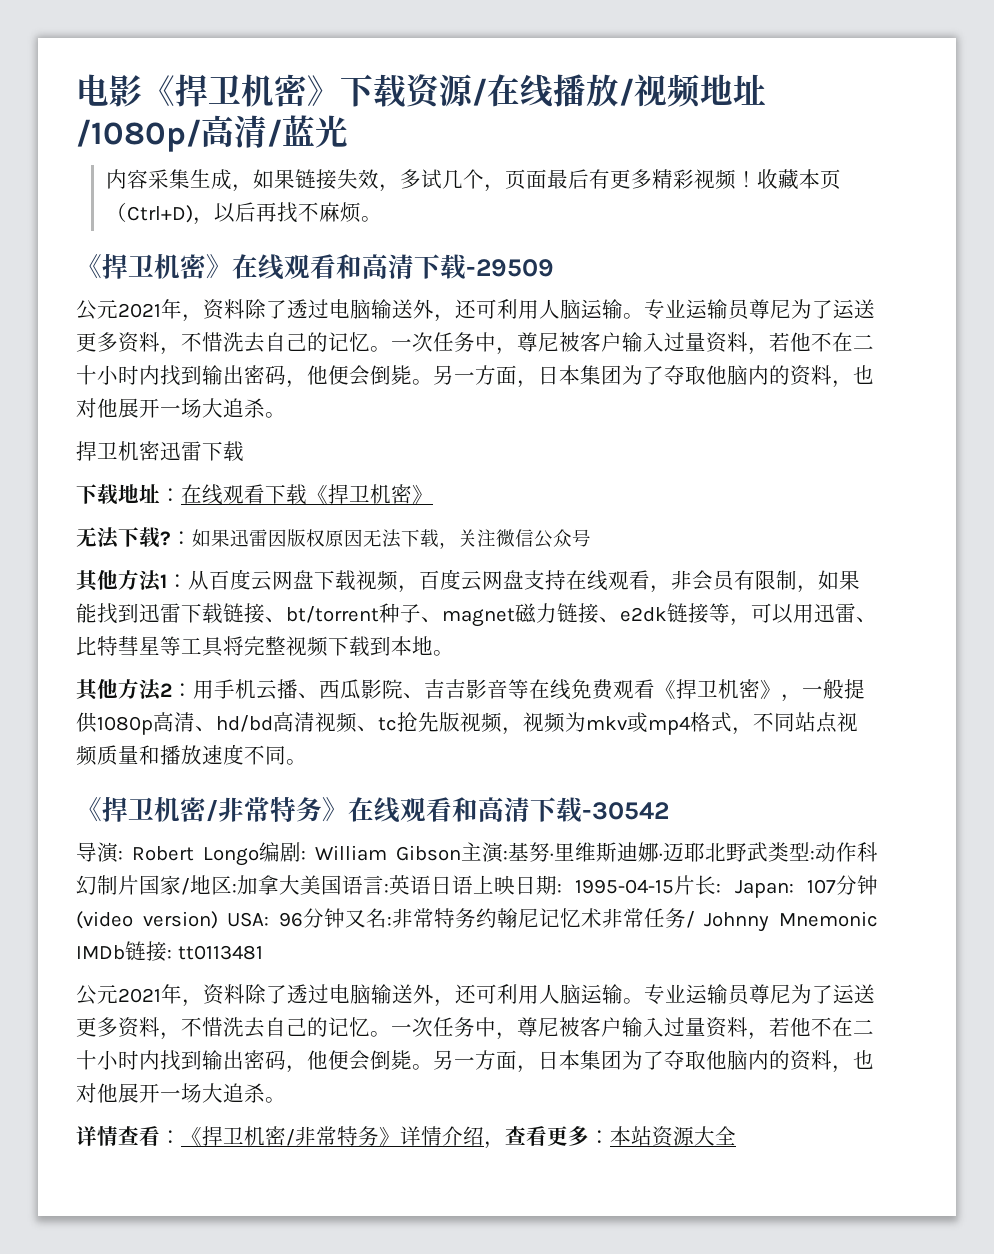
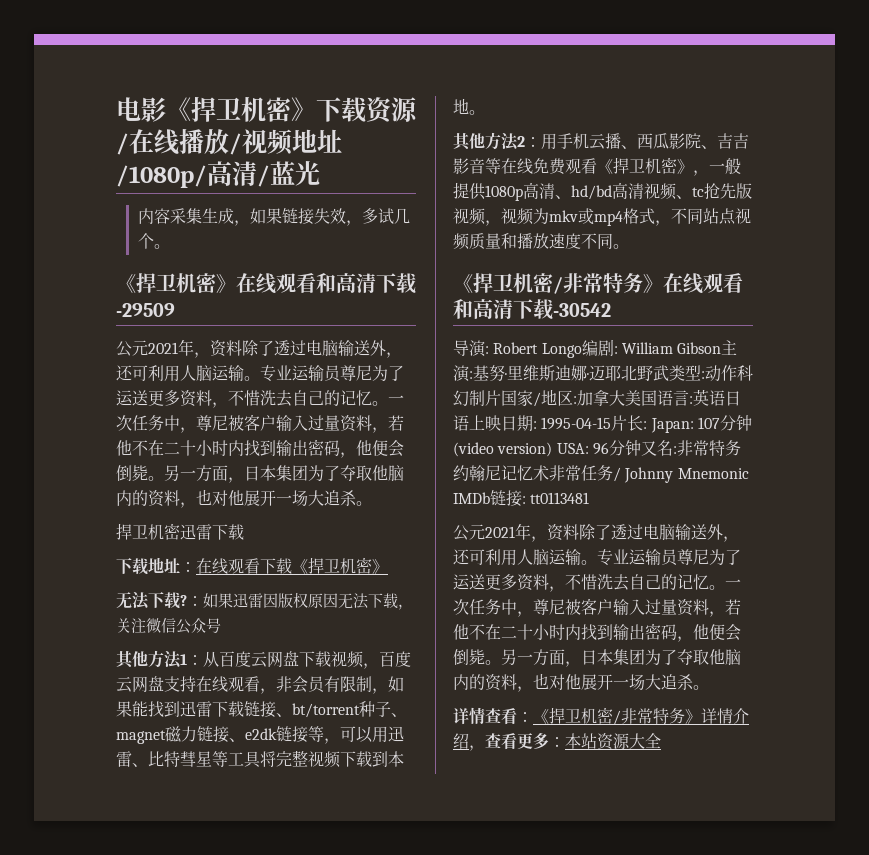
- 内容采集生成，如果链接失效，多试几个，页面最后有更多精彩视频！收藏本页（Ctrl+D)，以后再找不麻烦。
+ 内容采集生成，如果链接失效，多试几个。

